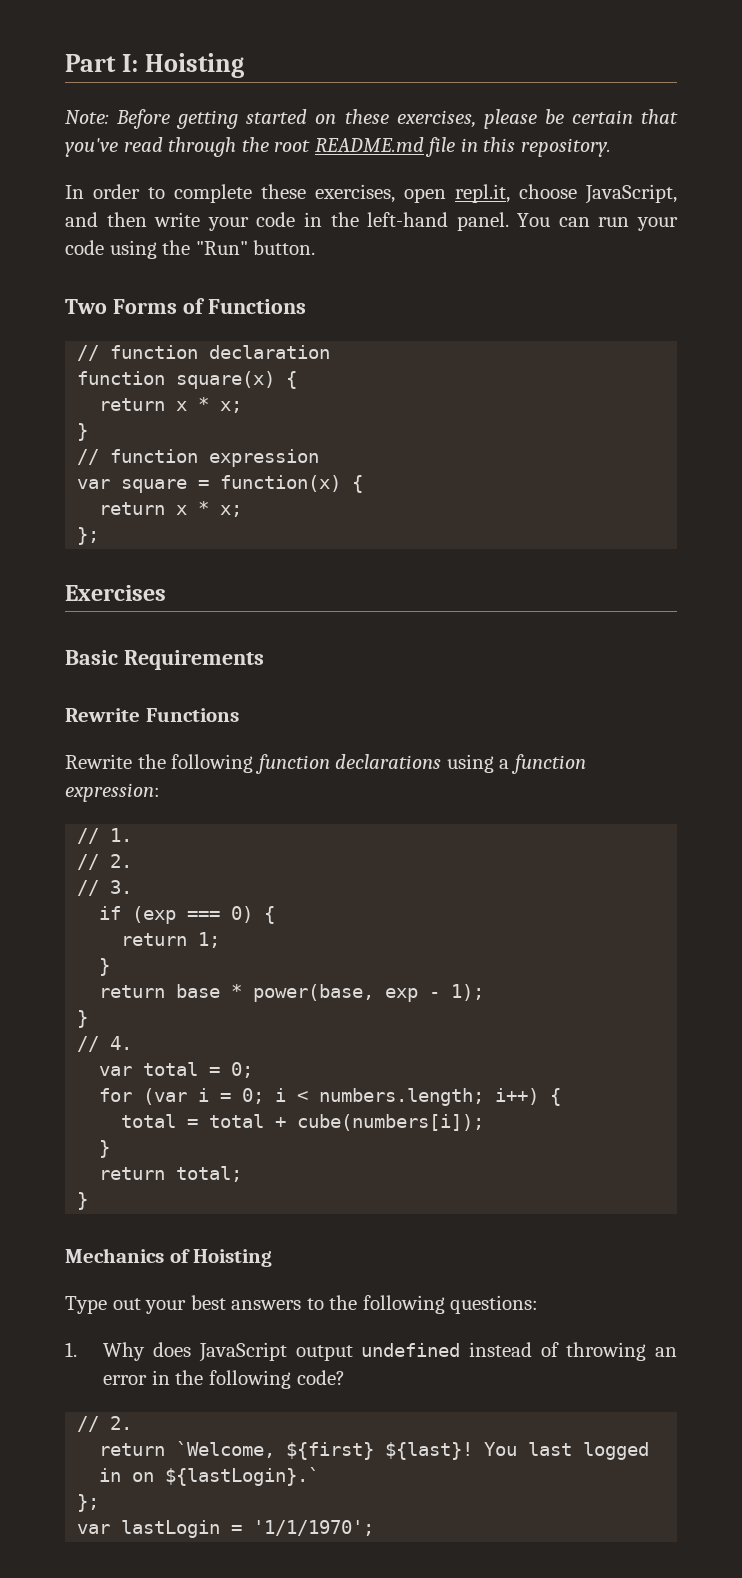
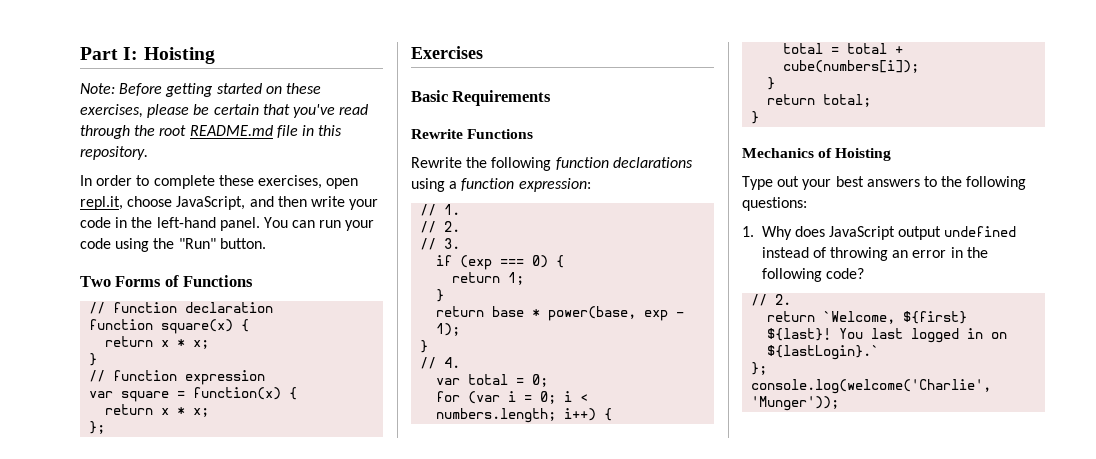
- var lastLogin = '1/1/1970';
+ console.log(welcome('Charlie', 'Munger'));

